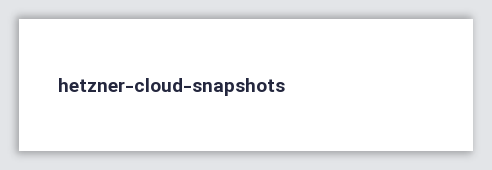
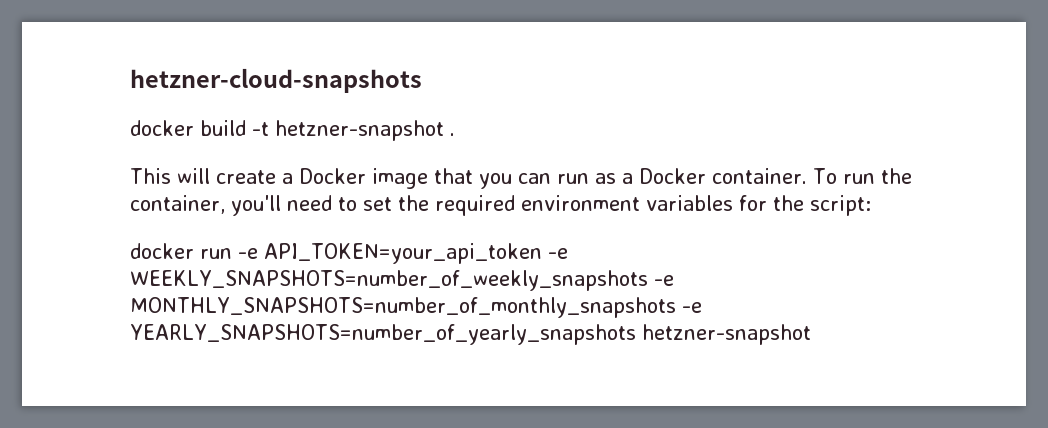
+ docker build -t hetzner-snapshot .
+ This will create a Docker image that you can run as a Docker container. To run the container, you'll need to set the required environment variables for the script:
+ docker run -e API_TOKEN=your_api_token -e WEEKLY_SNAPSHOTS=number_of_weekly_snapshots -e MONTHLY_SNAPSHOTS=number_of_monthly_snapshots -e YEARLY_SNAPSHOTS=number_of_yearly_snapshots hetzner-snapshot

